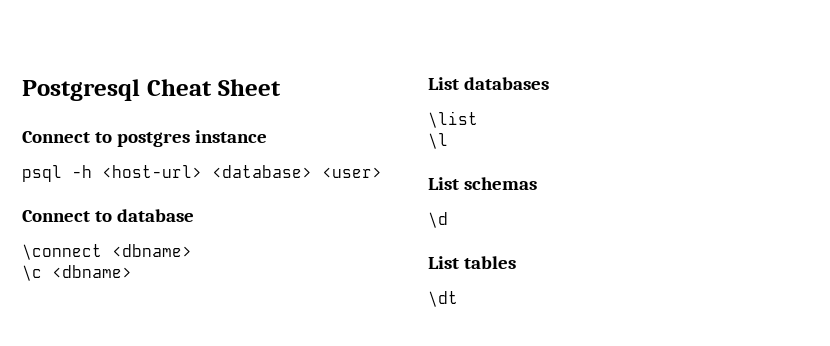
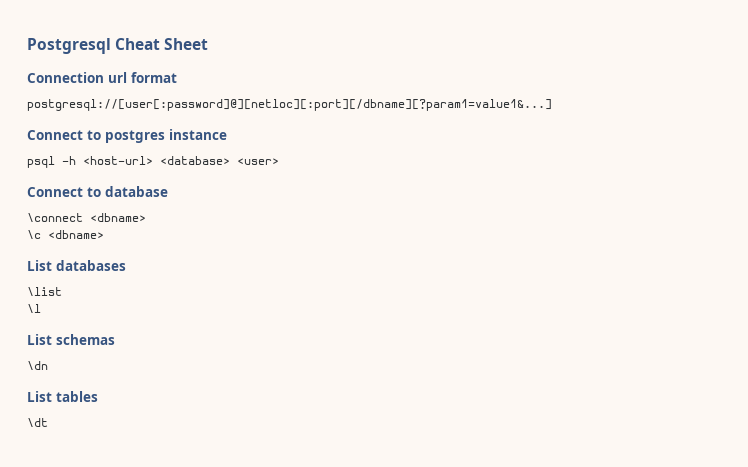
+ Connection url format
+ postgresql://[user[:password]@][netloc][:port][/dbname][?param1=value1&...]
- \d
+ \dn

